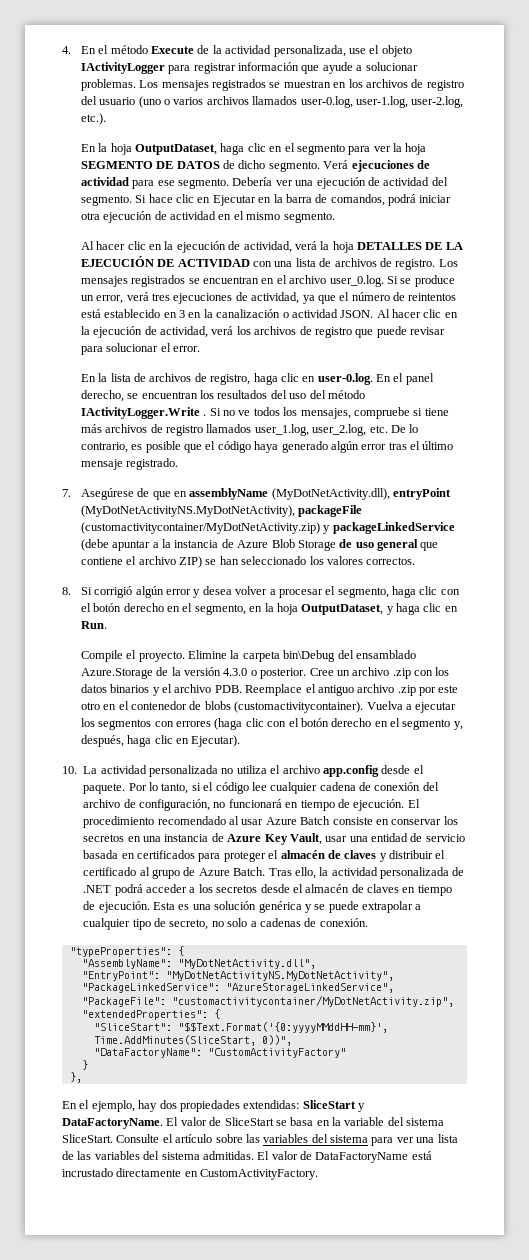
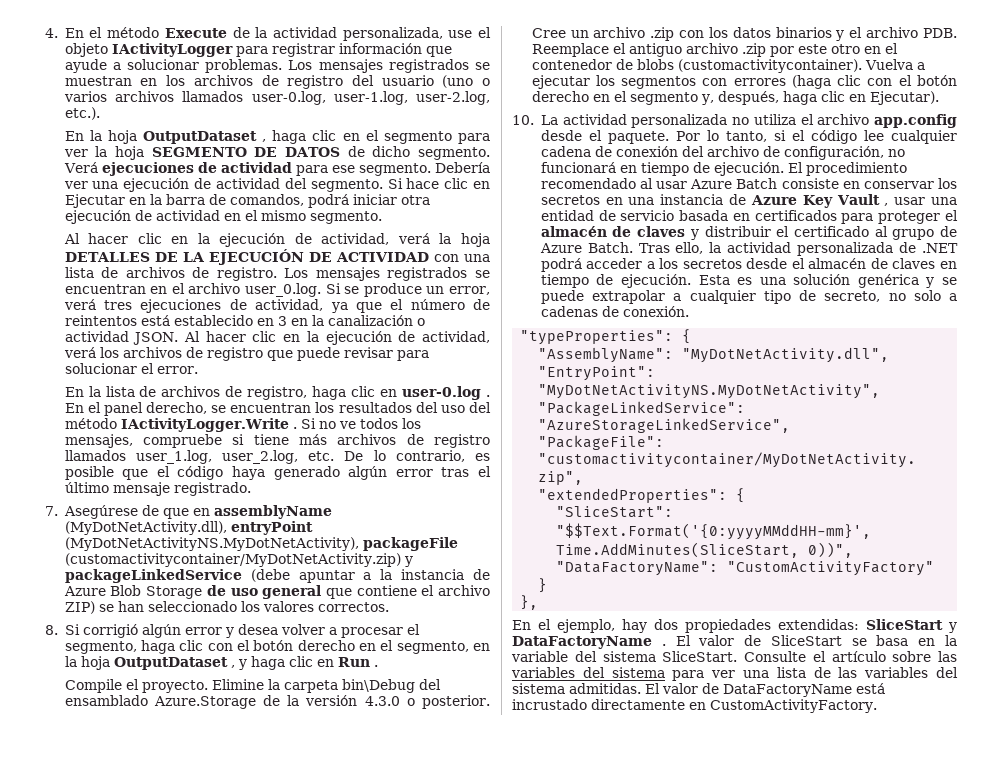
- En la hoja OutputDataset, haga clic en el segmento para ver la hoja SEGMENTO DE DATOS de dicho segmento.
+ En la hoja OutputDataset , haga clic en el segmento para ver la hoja SEGMENTO DE DATOS de dicho segmento.
- En la lista de archivos de registro, haga clic en user-0.log. En el panel derecho, se encuentran los resultados del uso del método IActivityLogger.Write .
+ En la lista de archivos de registro, haga clic en user-0.log . En el panel derecho, se encuentran los resultados del uso del método IActivityLogger.Write .
- 8. Si corrigió algún error y desea volver a procesar el segmento, haga clic con el botón derecho en el segmento, en la hoja OutputDataset, y haga clic en Run.
+ 8. Si corrigió algún error y desea volver a procesar el segmento, haga clic con el botón derecho en el segmento, en la hoja OutputDataset , y haga clic en Run .
- El procedimiento recomendado al usar Azure Batch consiste en conservar los secretos en una instancia de Azure Key Vault, usar una entidad de servicio basada en certificados para proteger el almacén de claves y distribuir el certificado al grupo de Azure Batch.
+ El procedimiento recomendado al usar Azure Batch consiste en conservar los secretos en una instancia de Azure Key Vault , usar una entidad de servicio basada en certificados para proteger el almacén de claves y distribuir el certificado al grupo de Azure Batch.
- En el ejemplo, hay dos propiedades extendidas: SliceStart y DataFactoryName.
+ En el ejemplo, hay dos propiedades extendidas: SliceStart y DataFactoryName .

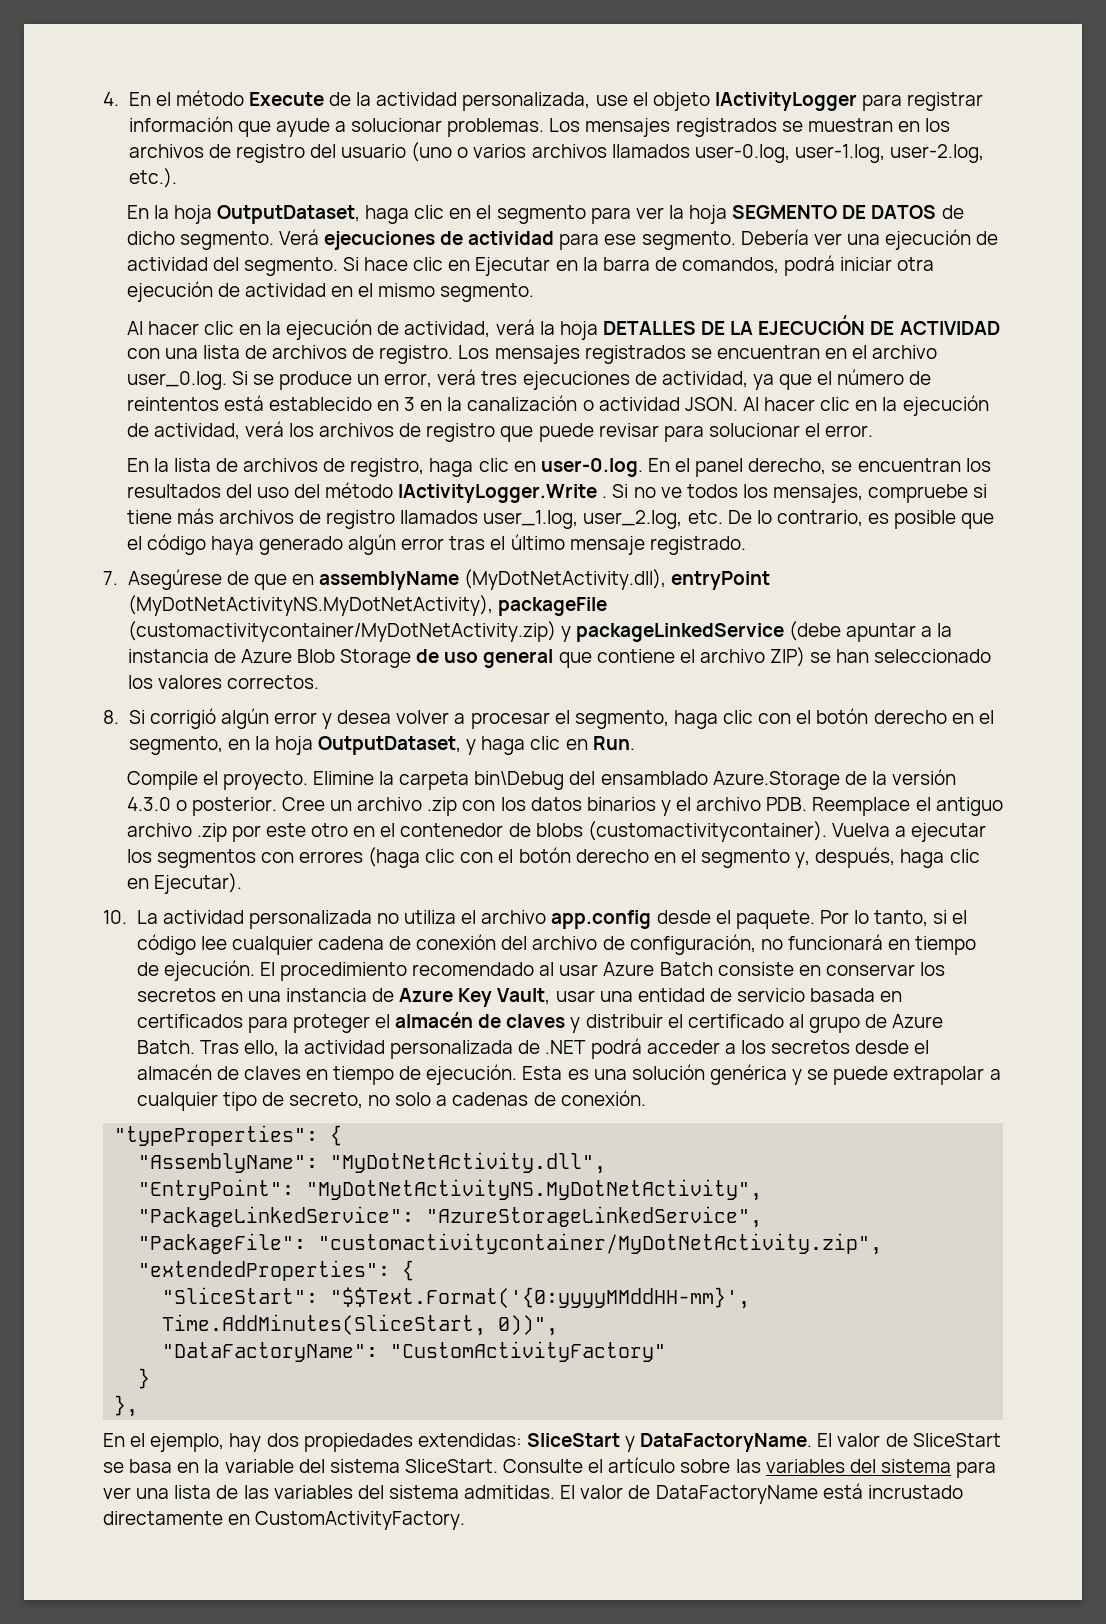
- En la hoja OutputDataset , haga clic en el segmento para ver la hoja SEGMENTO DE DATOS de dicho segmento.
+ En la hoja OutputDataset, haga clic en el segmento para ver la hoja SEGMENTO DE DATOS de dicho segmento.
- En la lista de archivos de registro, haga clic en user-0.log . En el panel derecho, se encuentran los resultados del uso del método IActivityLogger.Write .
+ En la lista de archivos de registro, haga clic en user-0.log. En el panel derecho, se encuentran los resultados del uso del método IActivityLogger.Write .
- 8. Si corrigió algún error y desea volver a procesar el segmento, haga clic con el botón derecho en el segmento, en la hoja OutputDataset , y haga clic en Run .
+ 8. Si corrigió algún error y desea volver a procesar el segmento, haga clic con el botón derecho en el segmento, en la hoja OutputDataset, y haga clic en Run.
- El procedimiento recomendado al usar Azure Batch consiste en conservar los secretos en una instancia de Azure Key Vault , usar una entidad de servicio basada en certificados para proteger el almacén de claves y distribuir el certificado al grupo de Azure Batch.
+ El procedimiento recomendado al usar Azure Batch consiste en conservar los secretos en una instancia de Azure Key Vault, usar una entidad de servicio basada en certificados para proteger el almacén de claves y distribuir el certificado al grupo de Azure Batch.
- En el ejemplo, hay dos propiedades extendidas: SliceStart y DataFactoryName .
+ En el ejemplo, hay dos propiedades extendidas: SliceStart y DataFactoryName.

